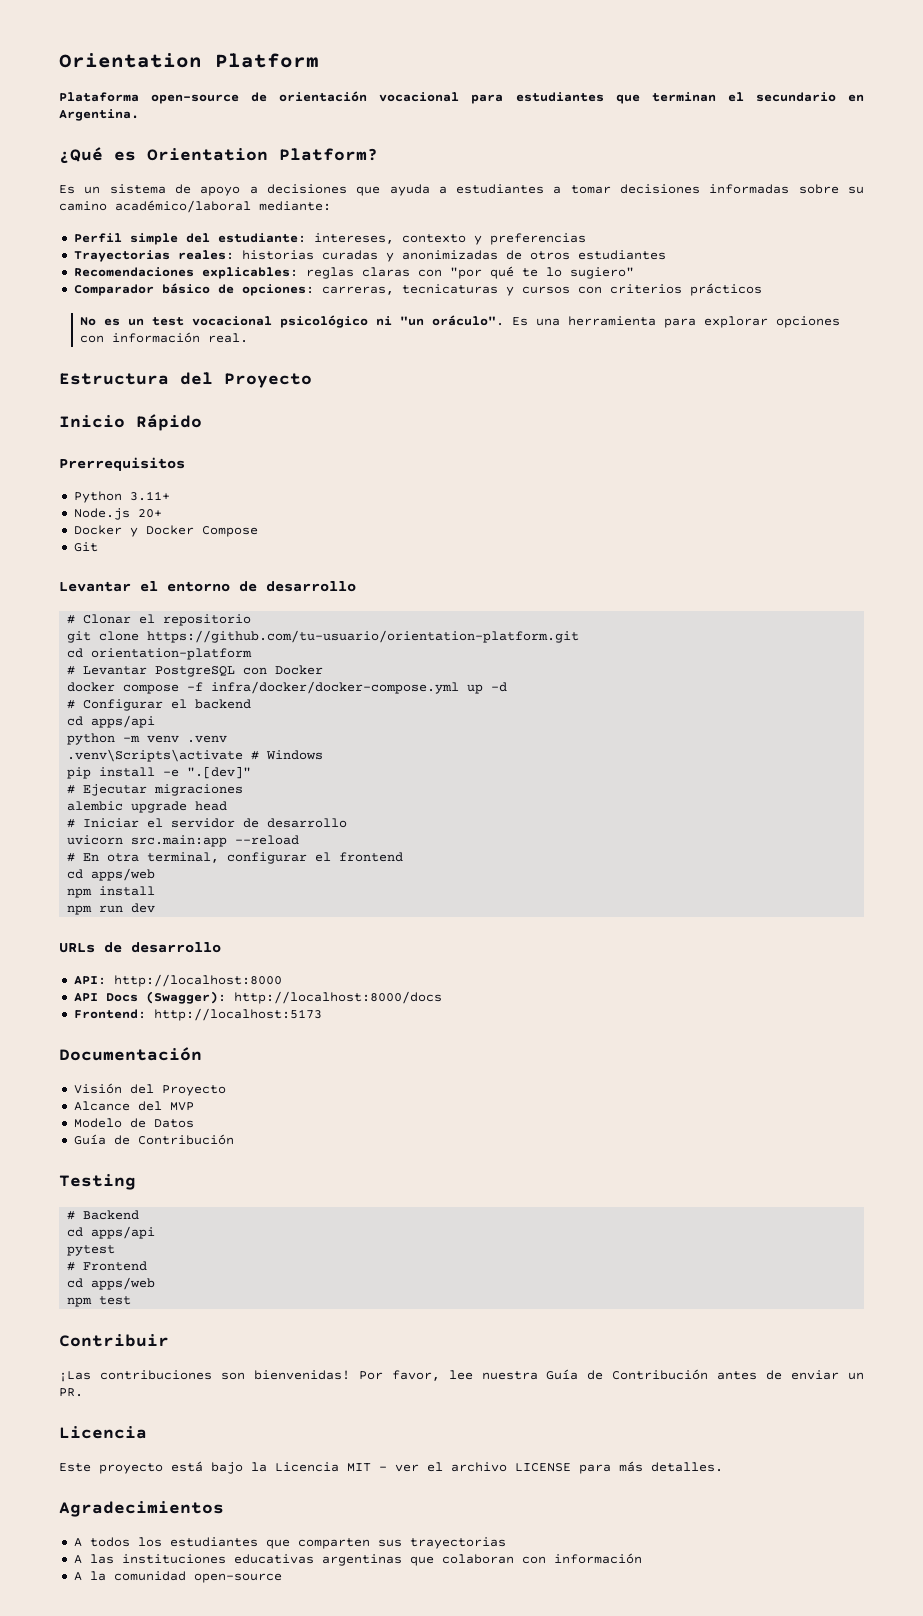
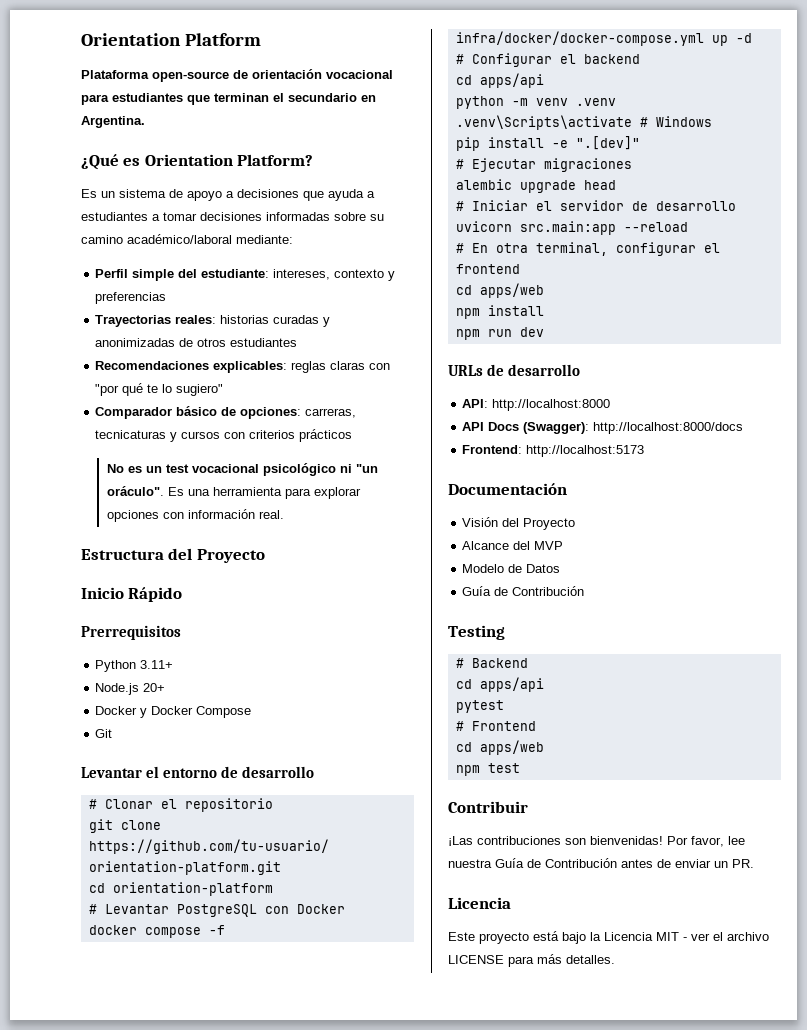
- Agradecimientos
- A todos los estudiantes que comparten sus trayectorias
- A las instituciones educativas argentinas que colaboran con información
- A la comunidad open-source

